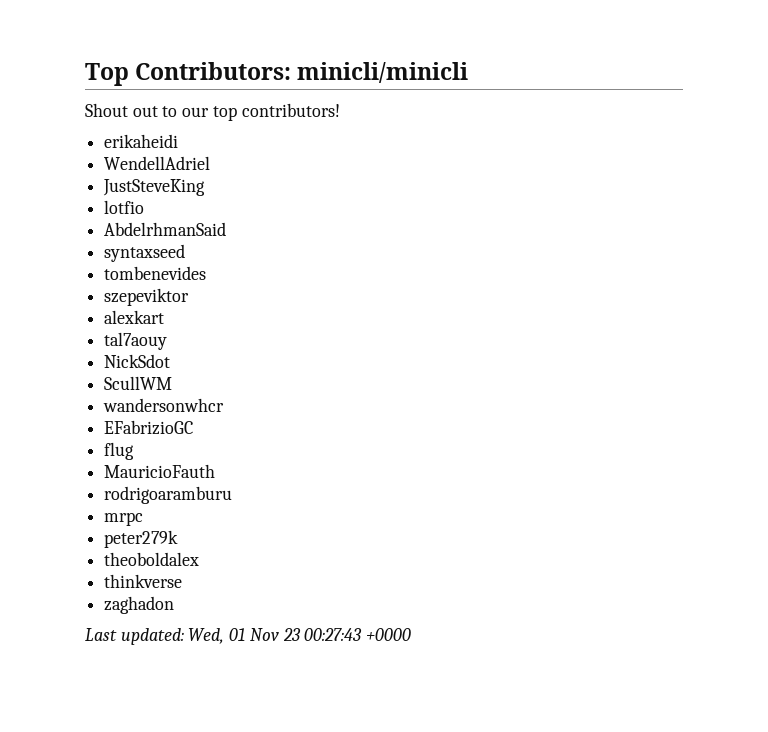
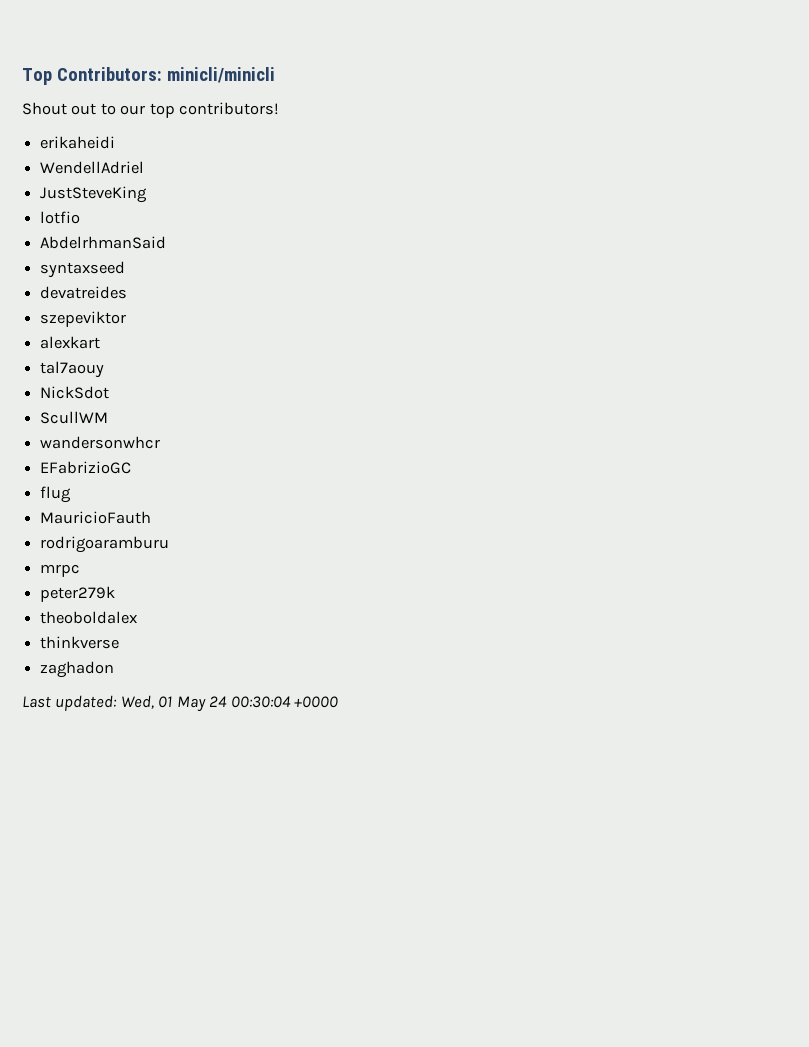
- tombenevides
+ devatreides
- Last updated: Wed, 01 Nov 23 00:27:43 +0000
+ Last updated: Wed, 01 May 24 00:30:04 +0000

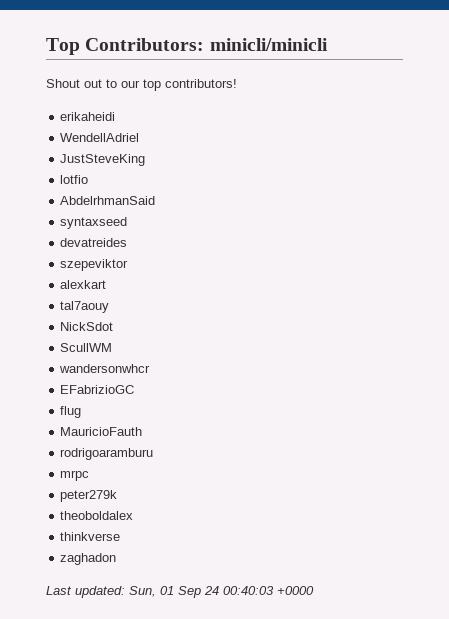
- Last updated: Wed, 01 May 24 00:30:04 +0000
+ Last updated: Sun, 01 Sep 24 00:40:03 +0000

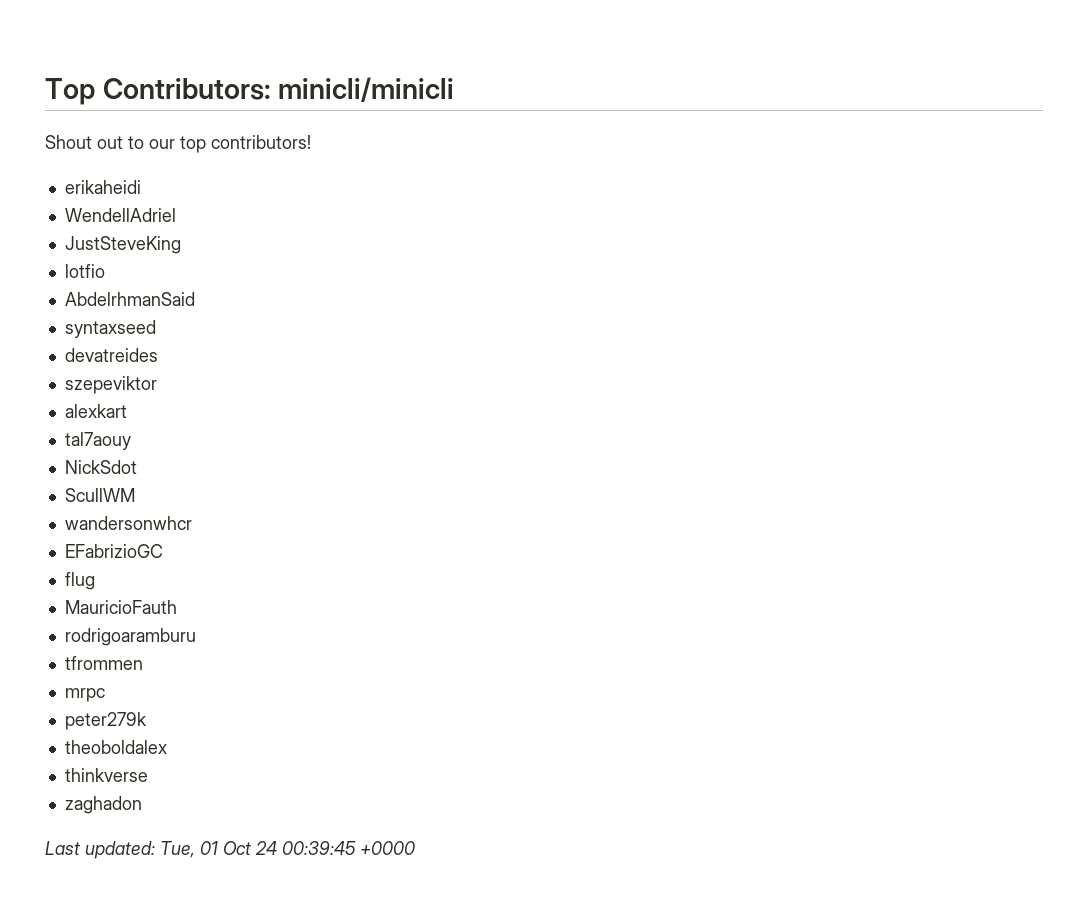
+ tfrommen
- Last updated: Sun, 01 Sep 24 00:40:03 +0000
+ Last updated: Tue, 01 Oct 24 00:39:45 +0000

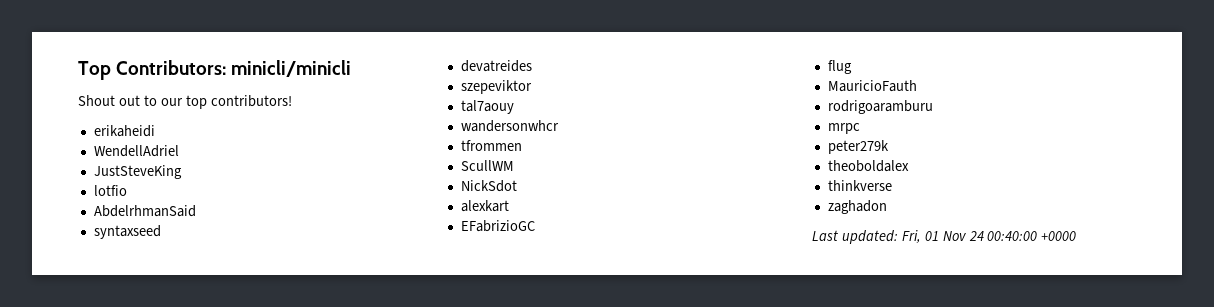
- alexkart
  tal7aouy
+ wandersonwhcr
+ tfrommen
+ ScullWM
- ScullWM
- wandersonwhcr
+ alexkart
- tfrommen
- Last updated: Tue, 01 Oct 24 00:39:45 +0000
+ Last updated: Fri, 01 Nov 24 00:40:00 +0000

